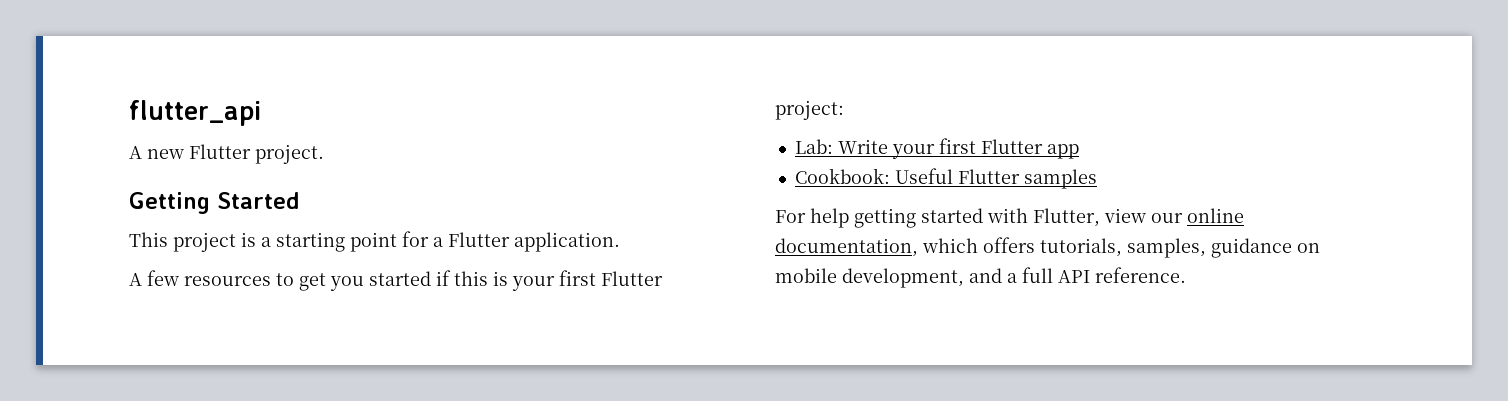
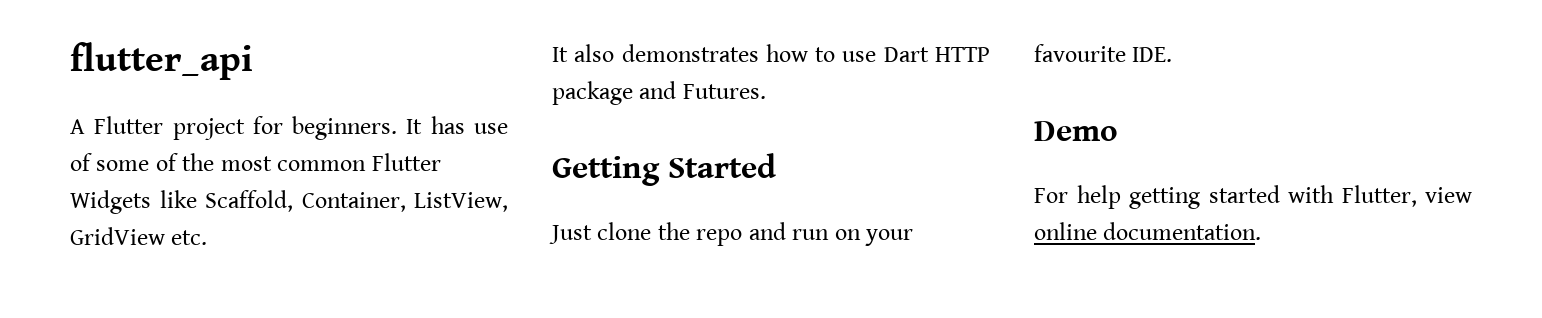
- A new Flutter project.
+ A Flutter project for beginners. It has use of some of the most common Flutter Widgets like Scaffold, Container, ListView, GridView etc.
+ It also demonstrates how to use Dart HTTP package and Futures.
  Getting Started
- This project is a starting point for a Flutter application.
- A few resources to get you started if this is your first Flutter project:
- Lab: Write your first Flutter app
- Cookbook: Useful Flutter samples
+ Just clone the repo and run on your favourite IDE.
+ Demo
- For help getting started with Flutter, view our online documentation, which offers tutorials, samples, guidance on mobile development, and a full API reference.
+ For help getting started with Flutter, view online documentation.

